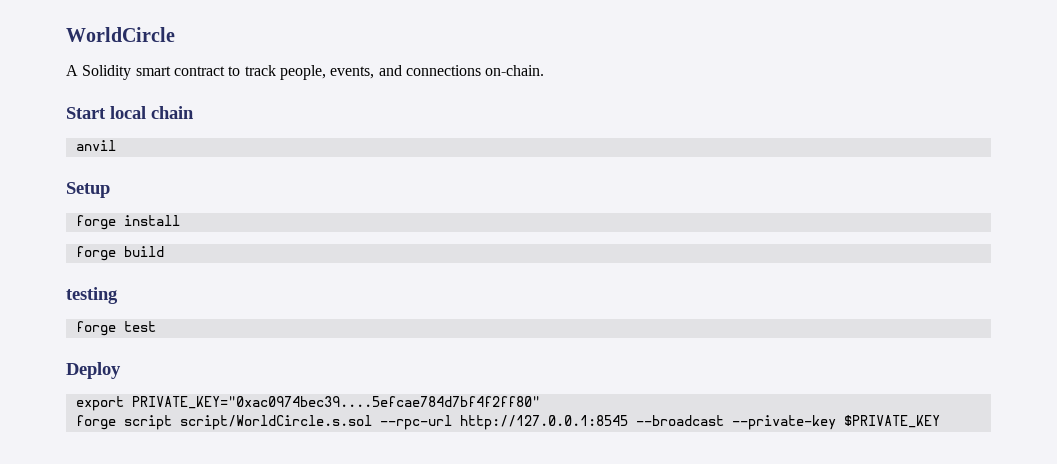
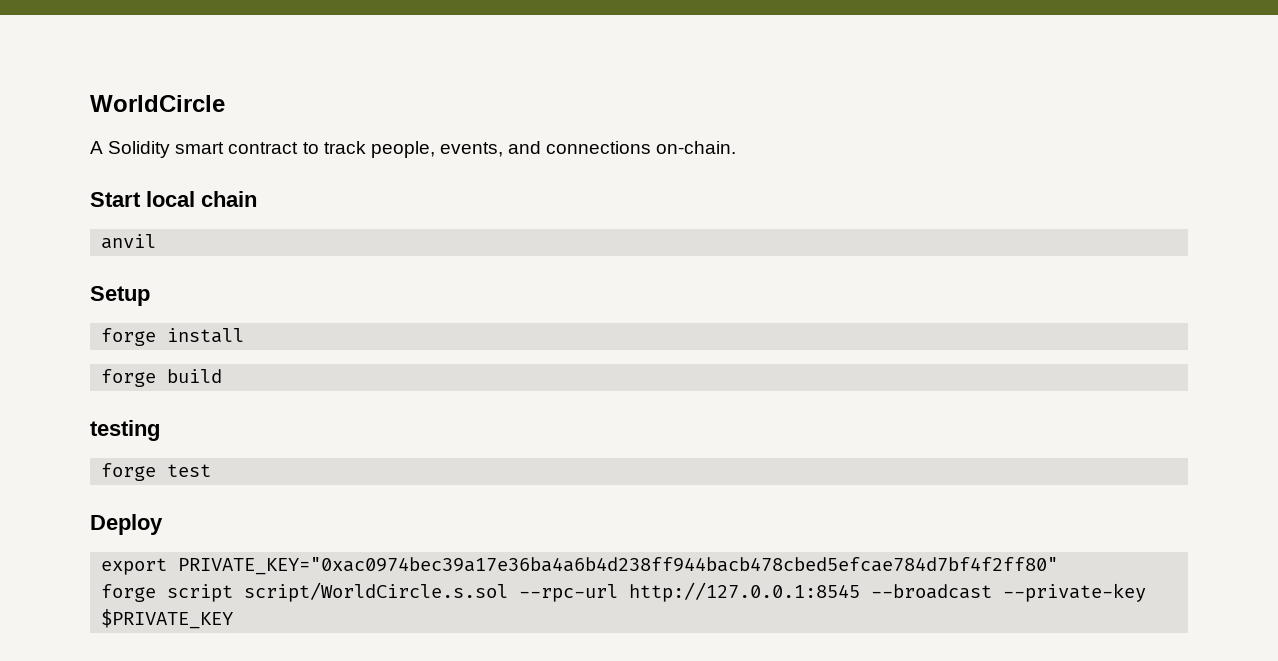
- export PRIVATE_KEY="0xac0974bec39....5efcae784d7bf4f2ff80"
+ export PRIVATE_KEY="0xac0974bec39a17e36ba4a6b4d238ff944bacb478cbed5efcae784d7bf4f2ff80"

